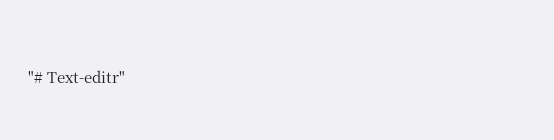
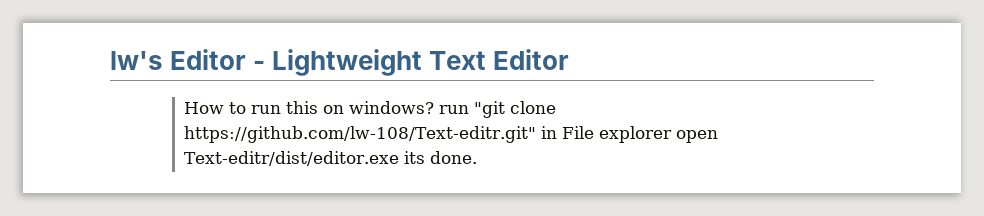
- "# Text-editr"
+ lw's Editor - Lightweight Text Editor
+ How to run this on windows? run "git clone https://github.com/lw-108/Text-editr.git" in File explorer open Text-editr/dist/editor.exe its done.

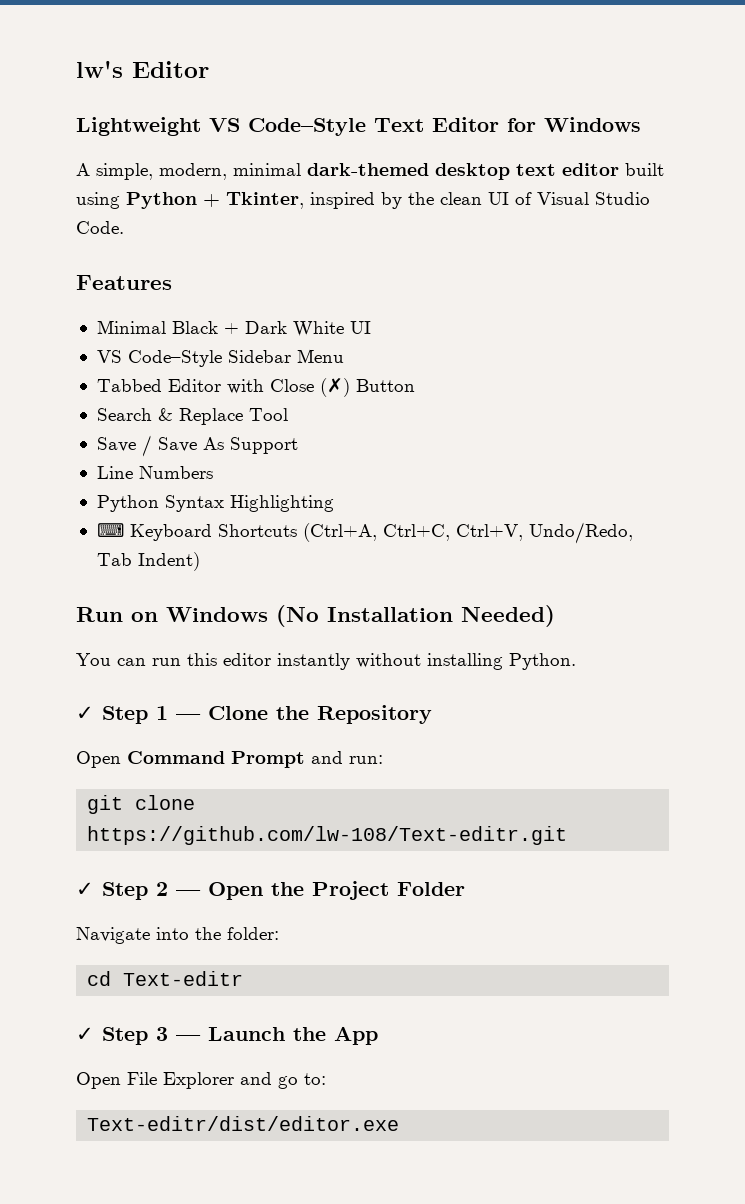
- lw's Editor - Lightweight Text Editor
- How to run this on windows? run "git clone https://github.com/lw-108/Text-editr.git" in File explorer open Text-editr/dist/editor.exe its done.
+ lw's Editor
+ Lightweight VS Code–Style Text Editor for Windows
+ A simple, modern, minimal dark-themed desktop text editor built using Python + Tkinter, inspired by the clean UI of Visual Studio Code.
+ Features
+ Minimal Black + Dark White UI
+ VS Code–Style Sidebar Menu
+ Tabbed Editor with Close (✗) Button
+ Search & Replace Tool
+ Save / Save As Support
+ Line Numbers
+ Python Syntax Highlighting
+ ⌨ Keyboard Shortcuts (Ctrl+A, Ctrl+C, Ctrl+V, Undo/Redo, Tab Indent)
+ Run on Windows (No Installation Needed)
+ You can run this editor instantly without installing Python.
+ ✓ Step 1 — Clone the Repository
+ Open Command Prompt and run:
+ git clone https://github.com/lw-108/Text-editr.git
+ ✓ Step 2 — Open the Project Folder
+ Navigate into the folder:
+ cd Text-editr
+ ✓ Step 3 — Launch the App
+ Open File Explorer and go to:
+ Text-editr/dist/editor.exe

